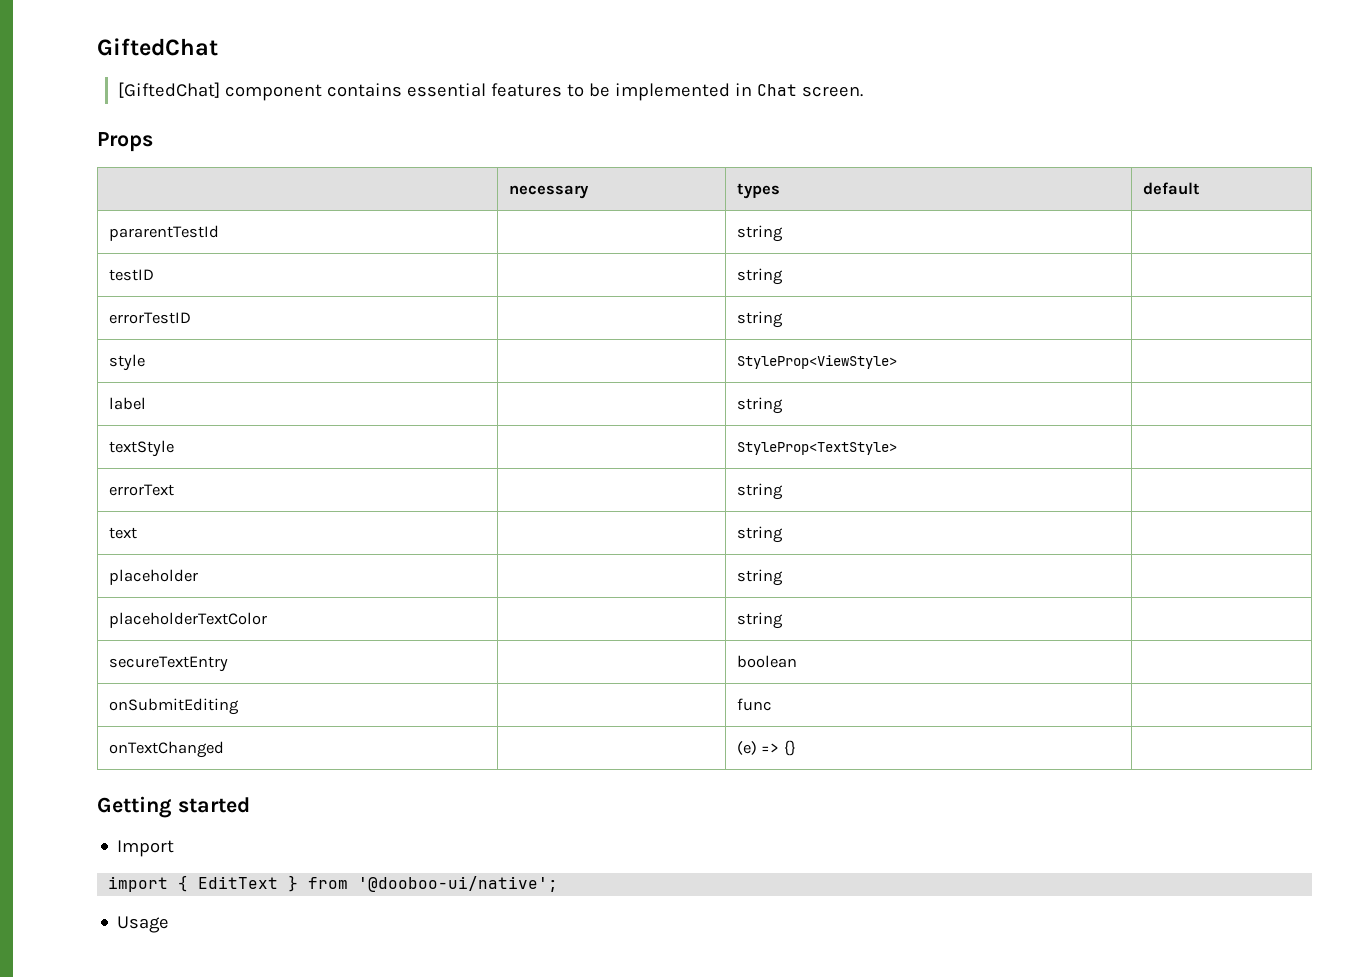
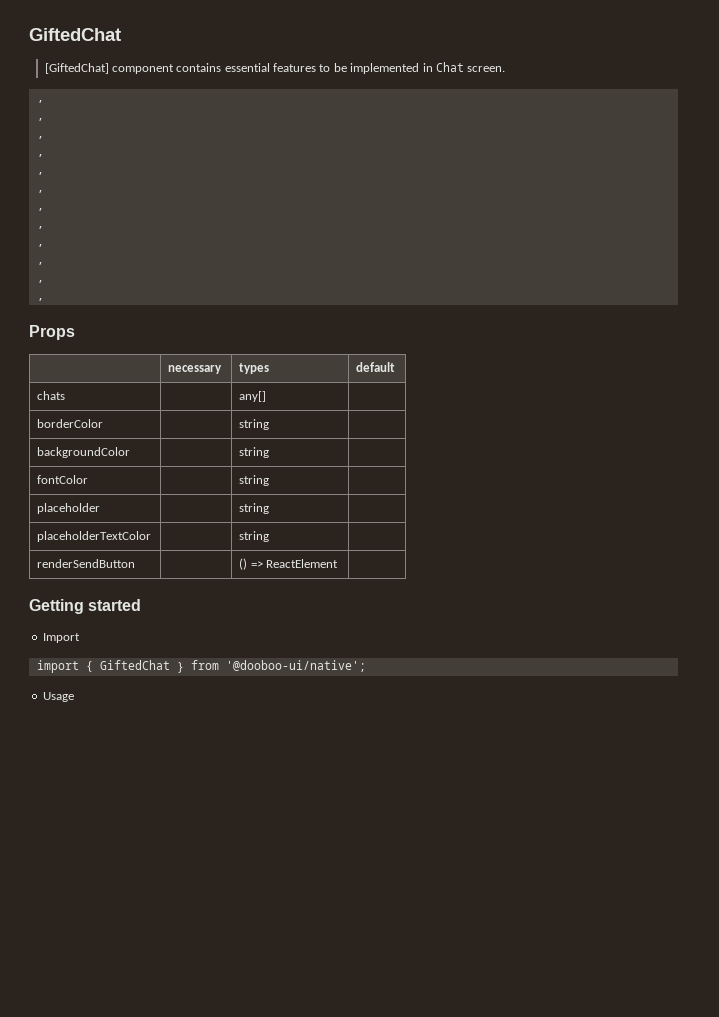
  [GiftedChat] component contains essential features to be implemented in Chat screen.
+ ,
+ ,
+ ,
+ ,
+ ,
+ ,
+ ,
+ ,
+ ,
+ ,
+ ,
+ ,
- pararentTestId | | string |
- testID | | string |
- errorTestID | | string |
- style | | StyleProp<ViewStyle> |
- label | | string |
- textStyle | | StyleProp<TextStyle> |
- errorText | | string |
- text | | string |
+ chats | | any[] |
+ borderColor | | string |
+ backgroundColor | | string |
+ fontColor | | string |
- secureTextEntry | | boolean |
- onSubmitEditing | | func |
- onTextChanged | | (e) => {} |
+ renderSendButton | | () => ReactElement |
- import { EditText } from '@dooboo-ui/native';
+ import { GiftedChat } from '@dooboo-ui/native';

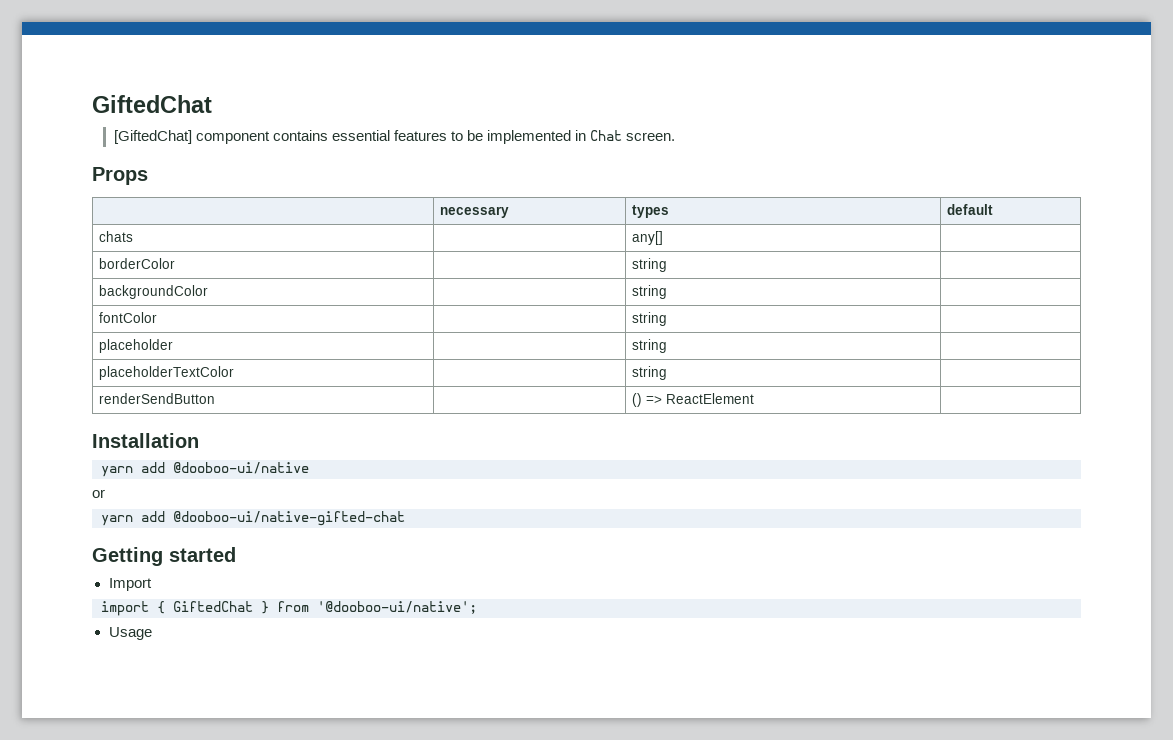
  [GiftedChat] component contains essential features to be implemented in Chat screen.
- ,
- ,
- ,
- ,
- ,
- ,
- ,
- ,
- ,
- ,
- ,
- ,
+ Installation
+ yarn add @dooboo-ui/native
+ or
+ yarn add @dooboo-ui/native-gifted-chat

